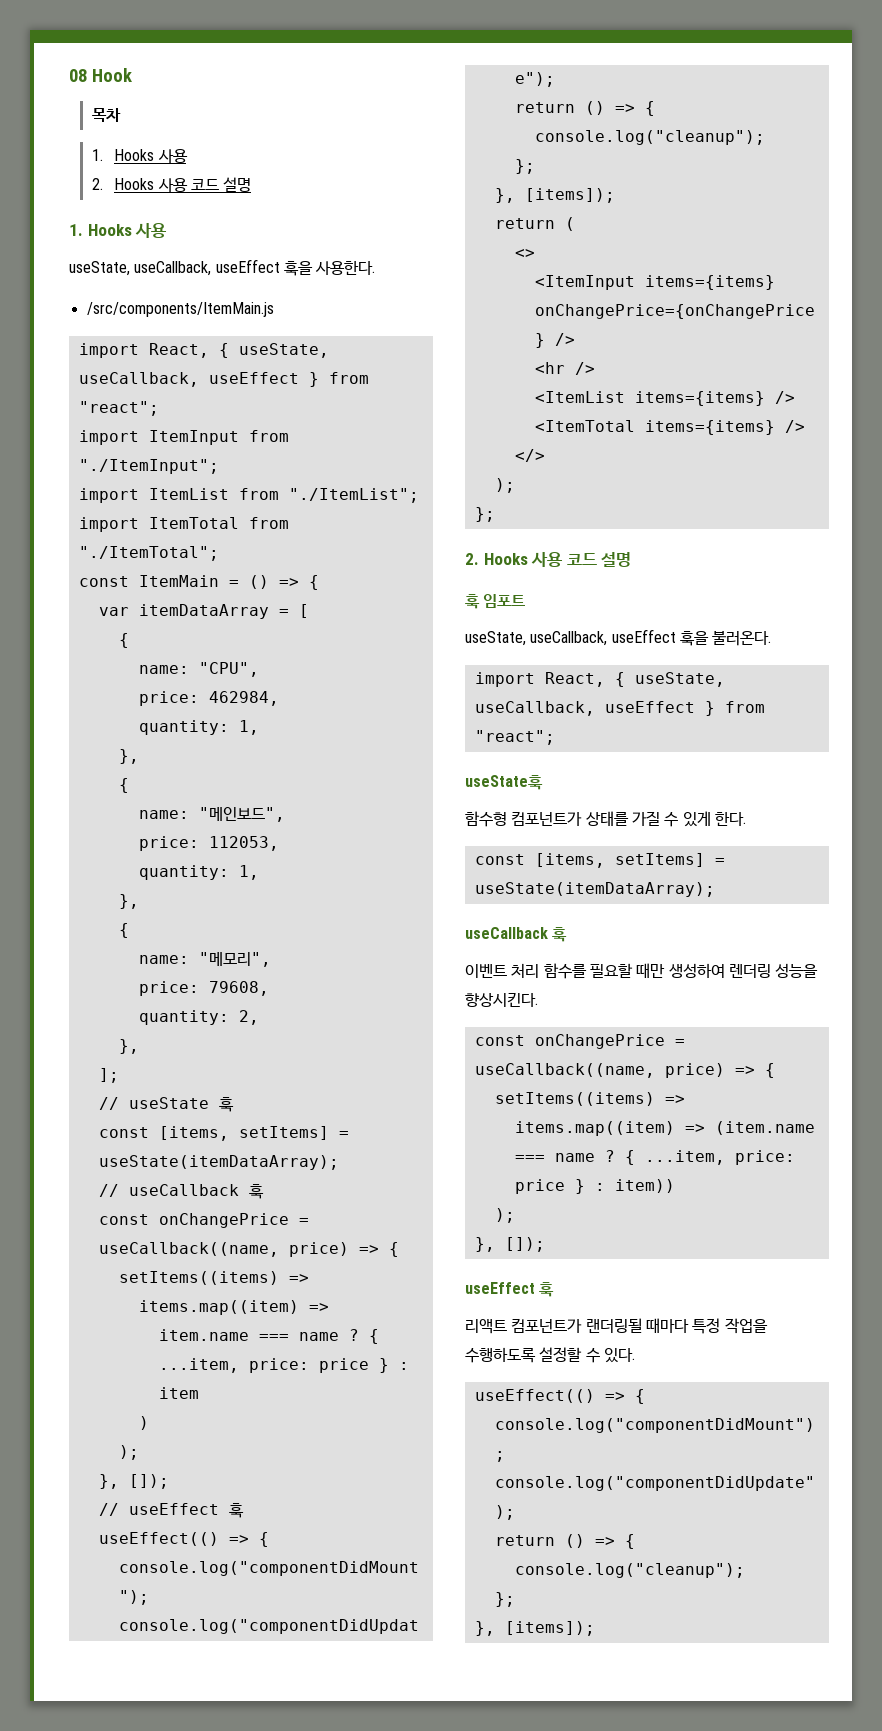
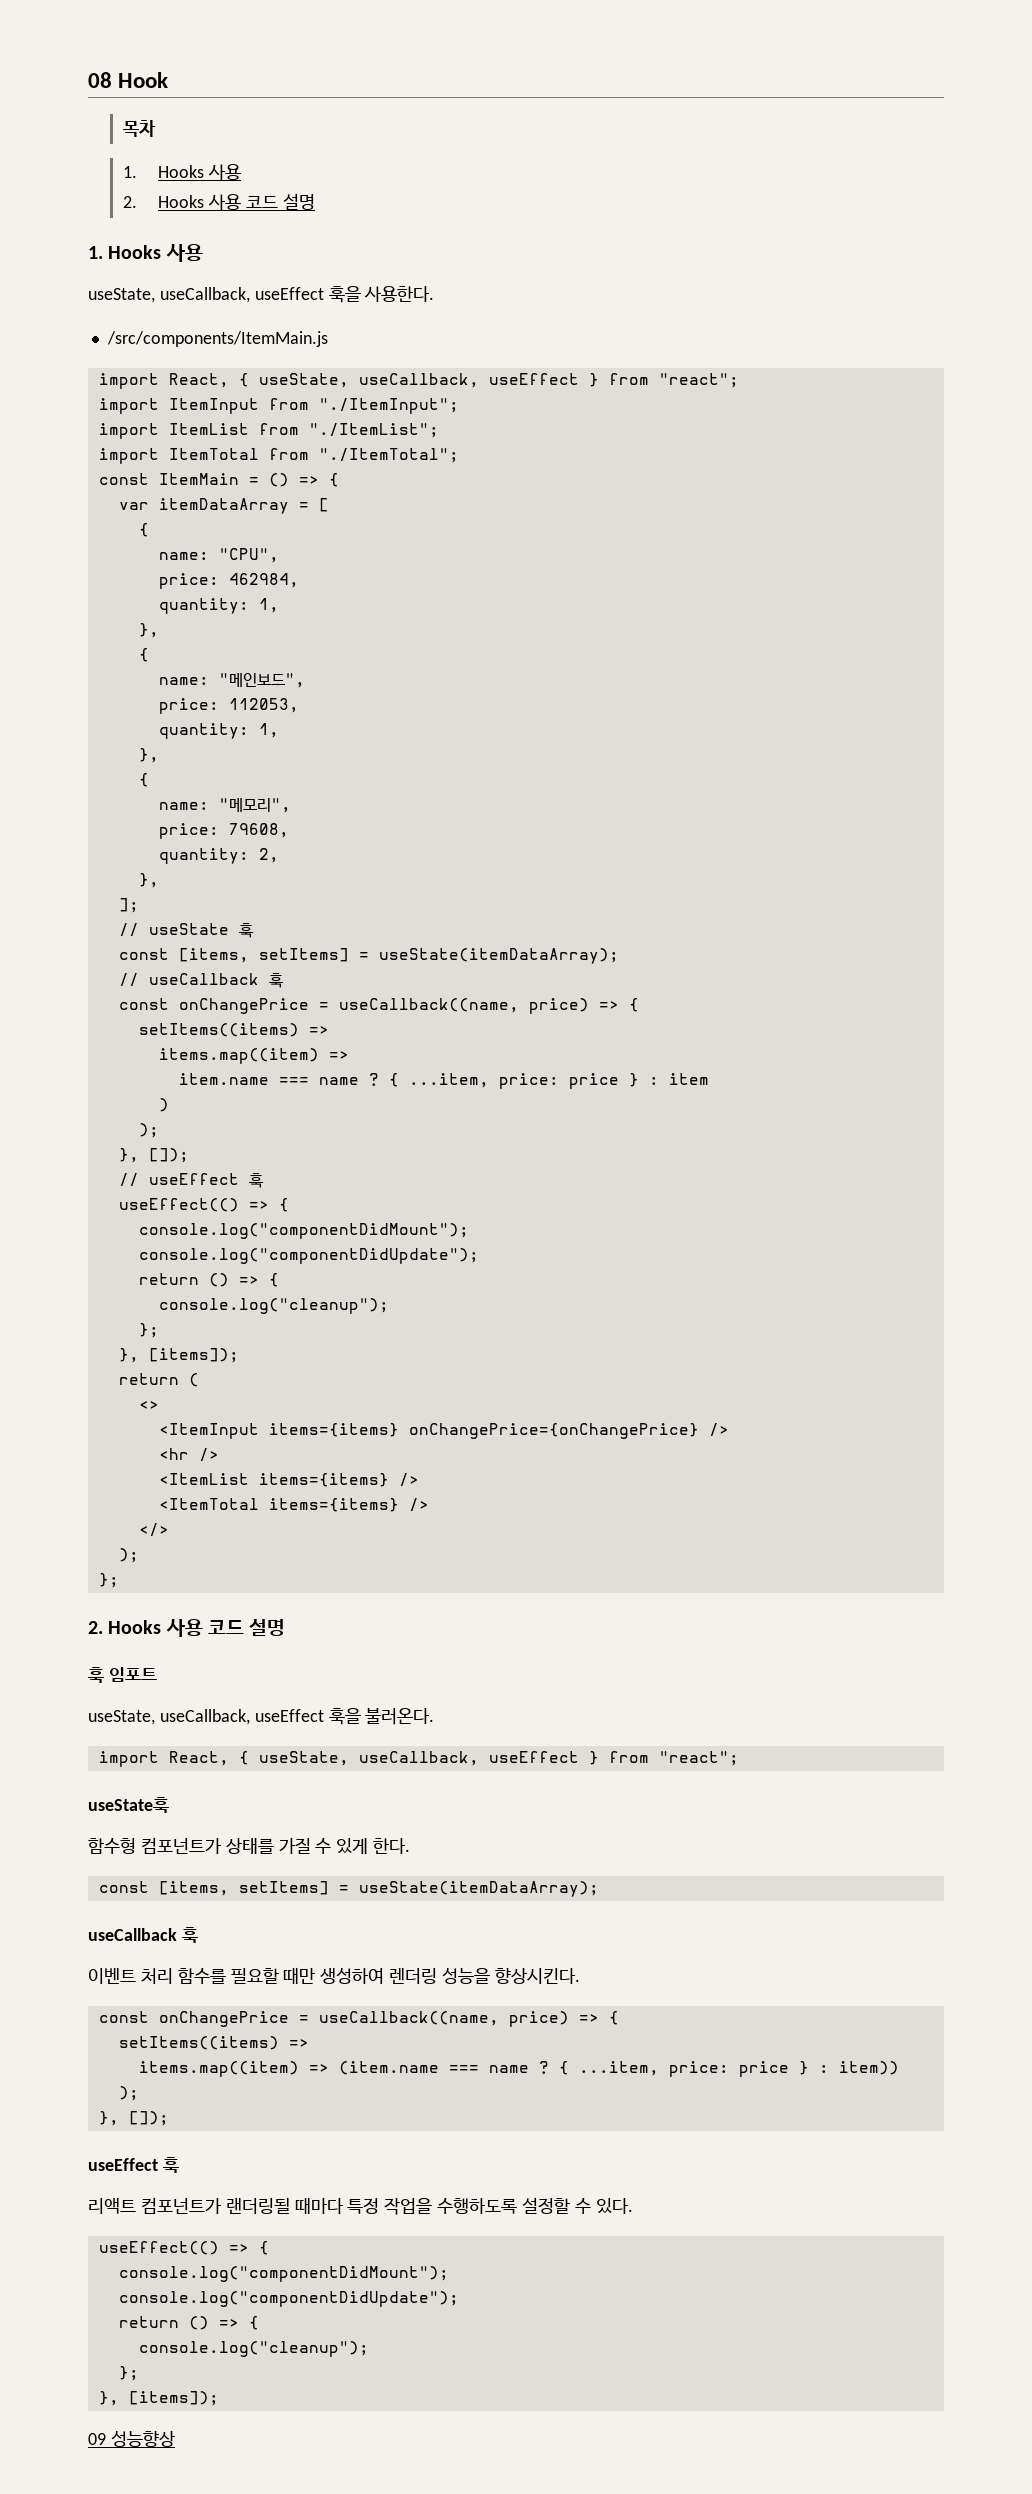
+ 09 성능향상

